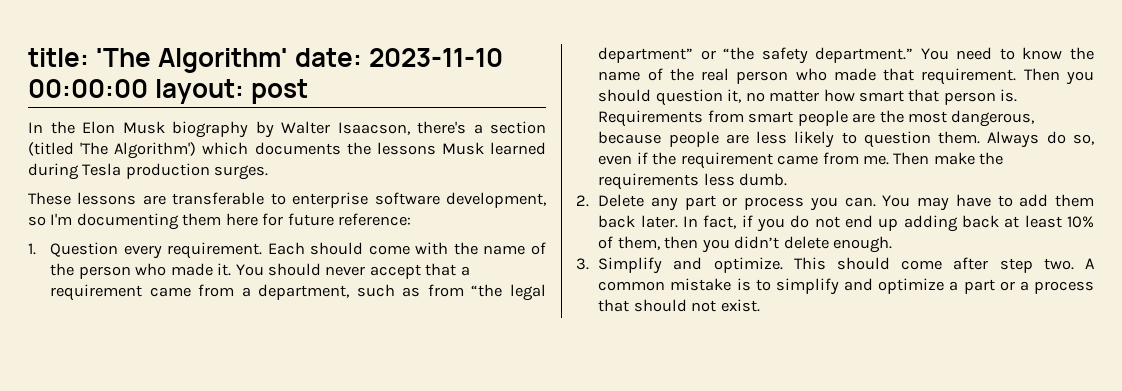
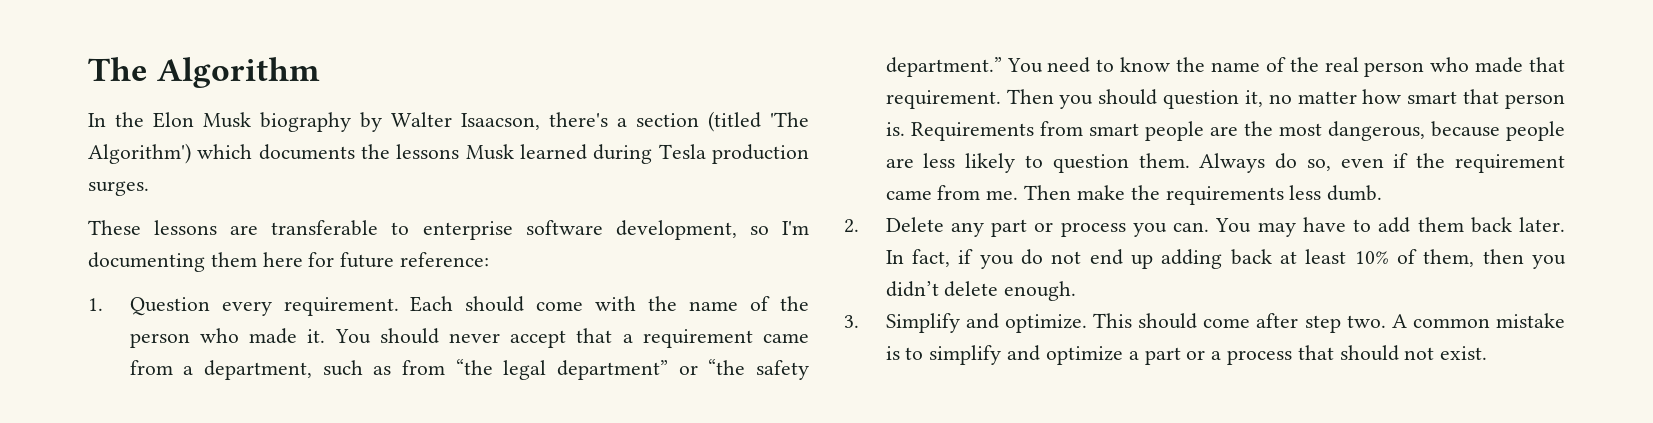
- title: 'The Algorithm' date: 2023-11-10 00:00:00 layout: post
+ The Algorithm

